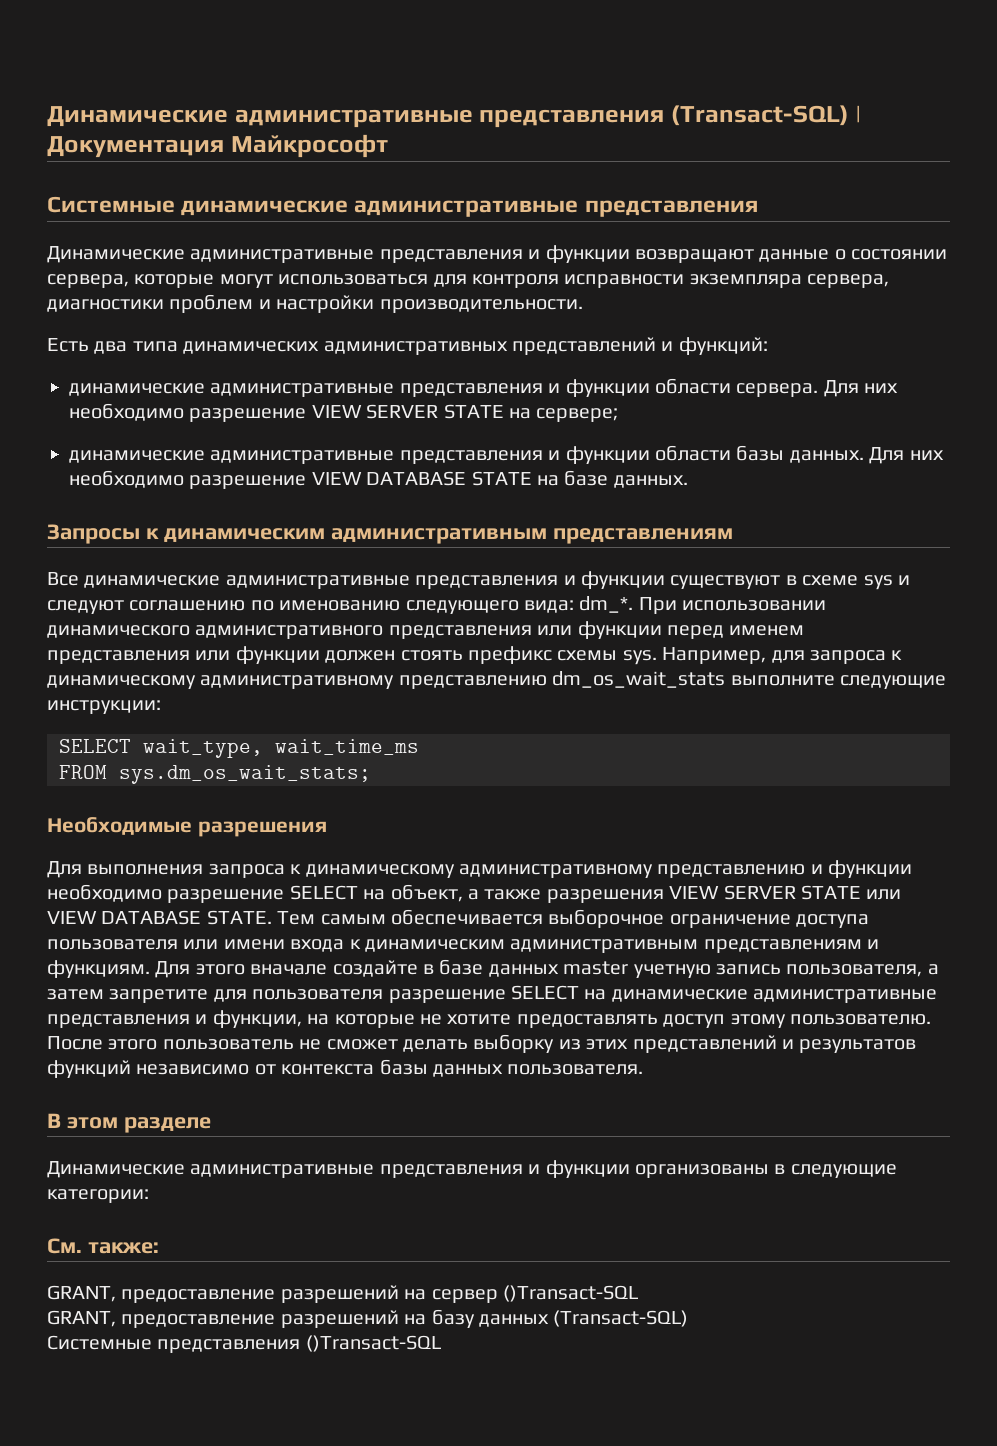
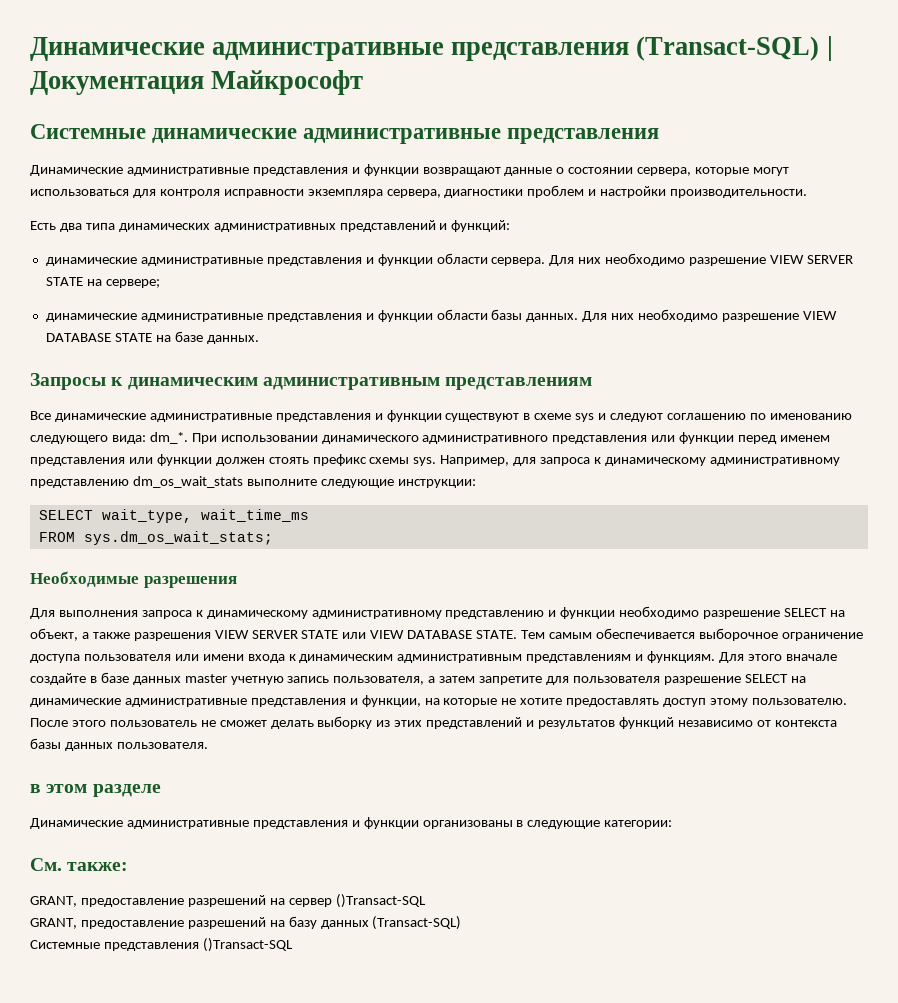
- В этом разделе
+ в этом разделе

